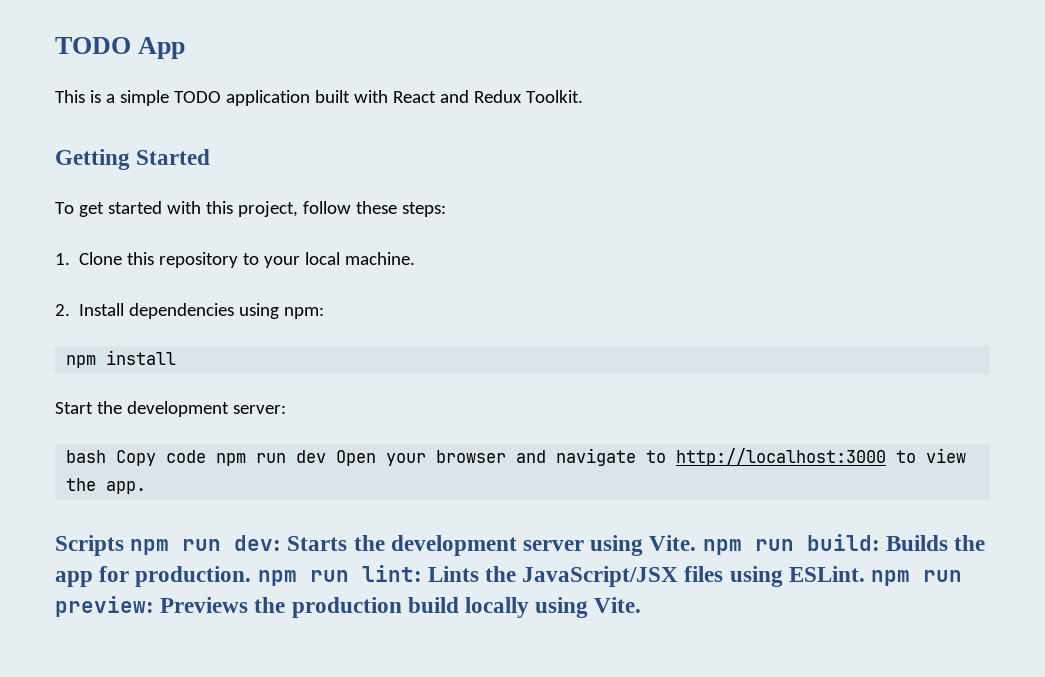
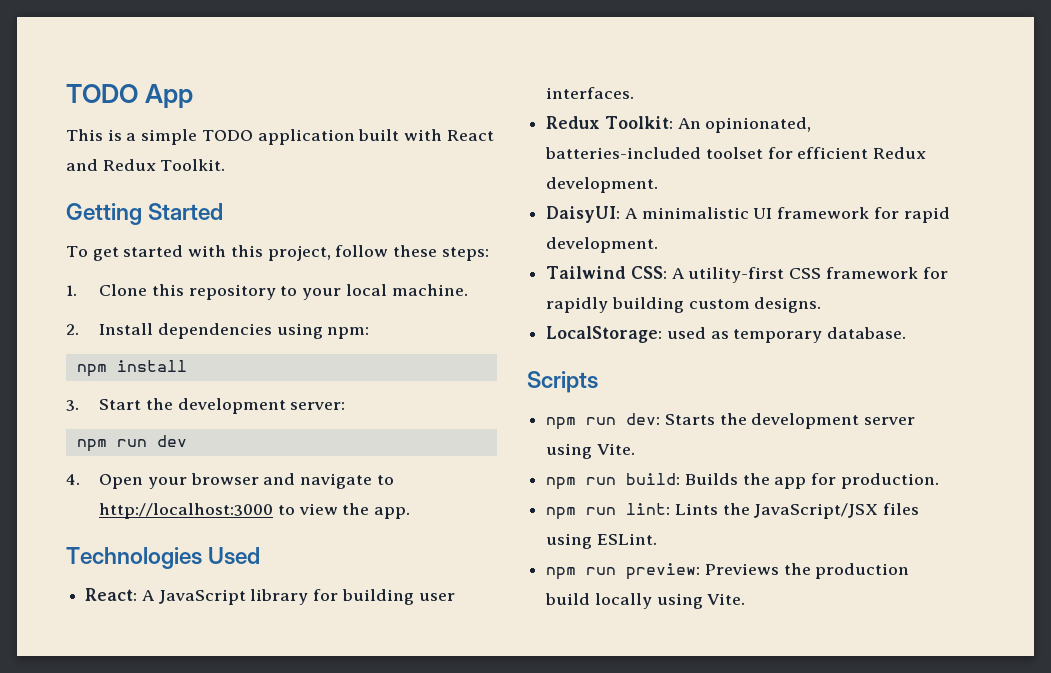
- Start the development server:
+ 3. Start the development server:
- bash Copy code npm run dev Open your browser and navigate to http://localhost:3000 to view the app.
+ npm run dev
+ 4. Open your browser and navigate to http://localhost:3000 to view the app.
+ Technologies Used
+ React: A JavaScript library for building user interfaces.
+ Redux Toolkit: An opinionated, batteries-included toolset for efficient Redux development.
+ DaisyUI: A minimalistic UI framework for rapid development.
+ Tailwind CSS: A utility-first CSS framework for rapidly building custom designs.
+ LocalStorage: used as temporary database.
- Scripts npm run dev: Starts the development server using Vite. npm run build: Builds the app for production. npm run lint: Lints the JavaScript/JSX files using ESLint. npm run preview: Previews the production build locally using Vite.
+ Scripts
+ npm run dev: Starts the development server using Vite.
+ npm run build: Builds the app for production.
+ npm run lint: Lints the JavaScript/JSX files using ESLint.
+ npm run preview: Previews the production build locally using Vite.

